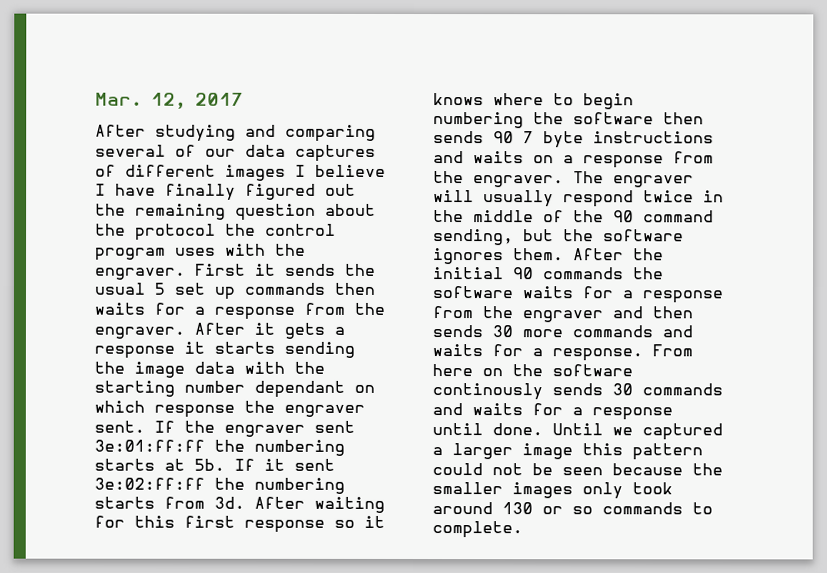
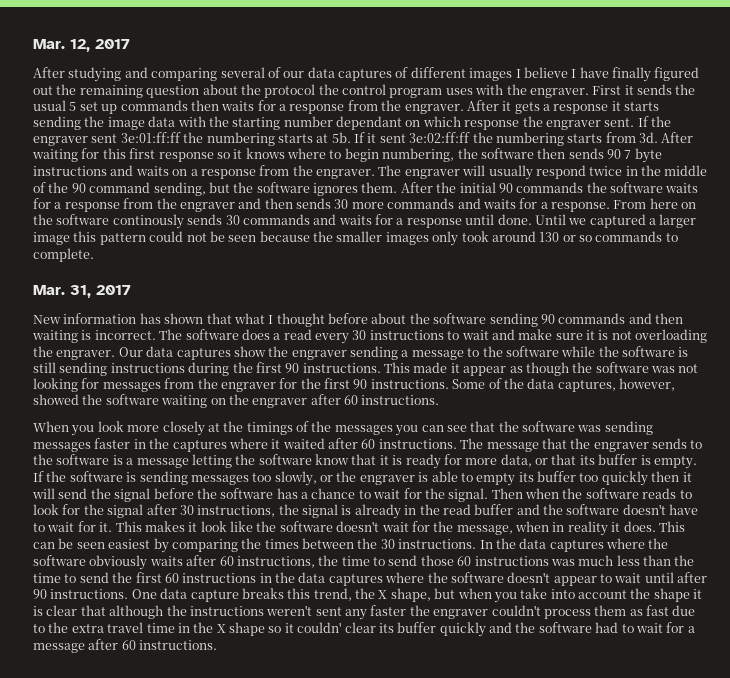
- After waiting for this first response so it knows where to begin numbering the software then sends 90 7 byte instructions and waits on a response from the engraver.
+ After waiting for this first response so it knows where to begin numbering, the software then sends 90 7 byte instructions and waits on a response from the engraver.
+ Mar. 31, 2017
+ New information has shown that what I thought before about the software sending 90 commands and then waiting is incorrect. The software does a read every 30 instructions to wait and make sure it is not overloading the engraver. Our data captures show the engraver sending a message to the software while the software is still sending instructions during the first 90 instructions. This made it appear as though the software was not looking for messages from the engraver for the first 90 instructions. Some of the data captures, however, showed the software waiting on the engraver after 60 instructions.
+ When you look more closely at the timings of the messages you can see that the software was sending messages faster in the captures where it waited after 60 instructions. The message that the engraver sends to the software is a message letting the software know that it is ready for more data, or that its buffer is empty. If the software is sending messages too slowly, or the engraver is able to empty its buffer too quickly then it will send the signal before the software has a chance to wait for the signal. Then when the software reads to look for the signal after 30 instructions, the signal is already in the read buffer and the software doesn't have to wait for it. This makes it look like the software doesn't wait for the message, when in reality it does. This can be seen easiest by comparing the times between the 30 instructions. In the data captures where the software obviously waits after 60 instructions, the time to send those 60 instructions was much less than the time to send the first 60 instructions in the data captures where the software doesn't appear to wait until after 90 instructions. One data capture breaks this trend, the X shape, but when you take into account the shape it is clear that although the instructions weren't sent any faster the engraver couldn't process them as fast due to the extra travel time in the X shape so it couldn' clear its buffer quickly and the software had to wait for a message after 60 instructions.

